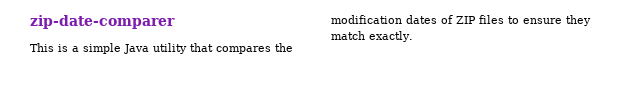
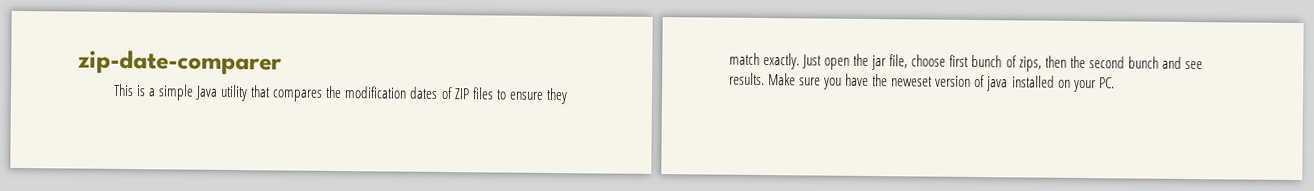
+ Just open the jar file, choose first bunch of zips, then the second bunch and see results. Make sure you have the neweset version of java installed on your PC.

